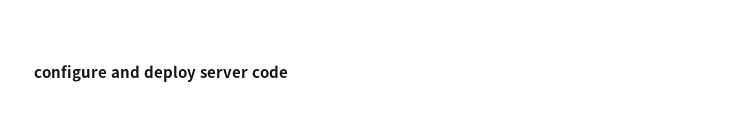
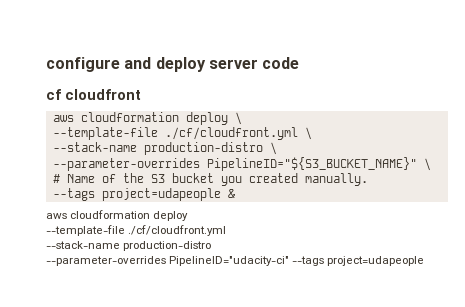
+ cf cloudfront
+ aws cloudformation deploy \
+ --template-file ./cf/cloudfront.yml \
+ --stack-name production-distro \
+ --parameter-overrides PipelineID="${S3_BUCKET_NAME}" \ # Name of the S3 bucket you created manually.
+ --tags project=udapeople &
+ aws cloudformation deploy
+ --template-file ./cf/cloudfront.yml
+ --stack-name production-distro
+ --parameter-overrides PipelineID="udacity-ci" --tags project=udapeople

